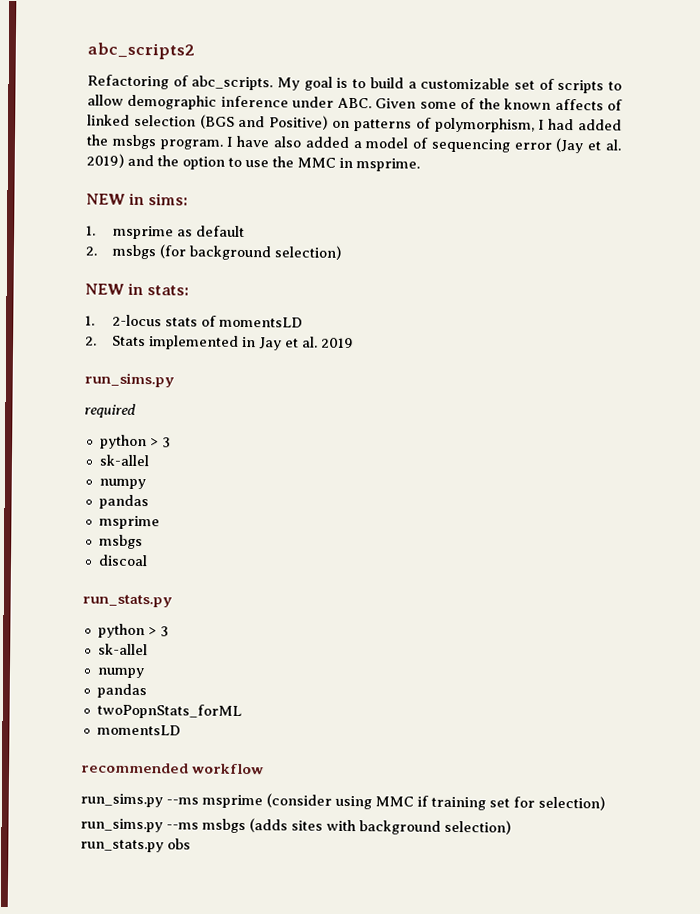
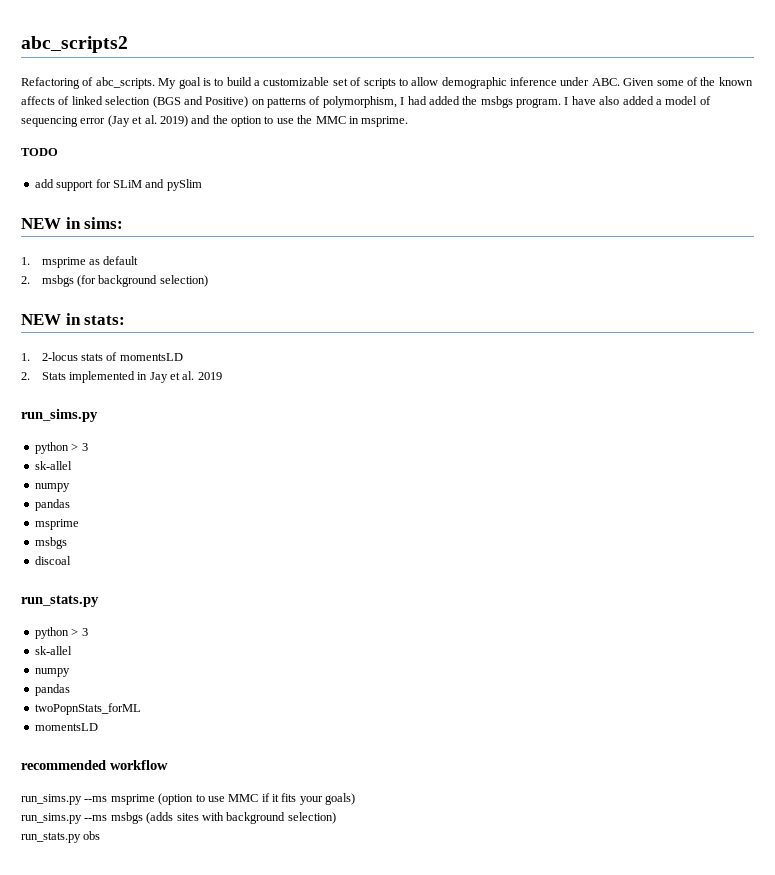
+ TODO
+ add support for SLiM and pySlim
- required
- run_sims.py --ms msprime (consider using MMC if training set for selection)
+ run_sims.py --ms msprime (option to use MMC if it fits your goals)

